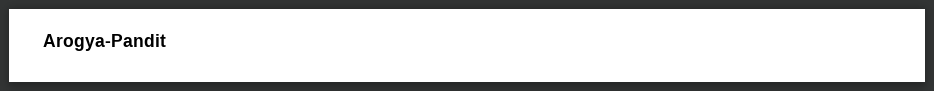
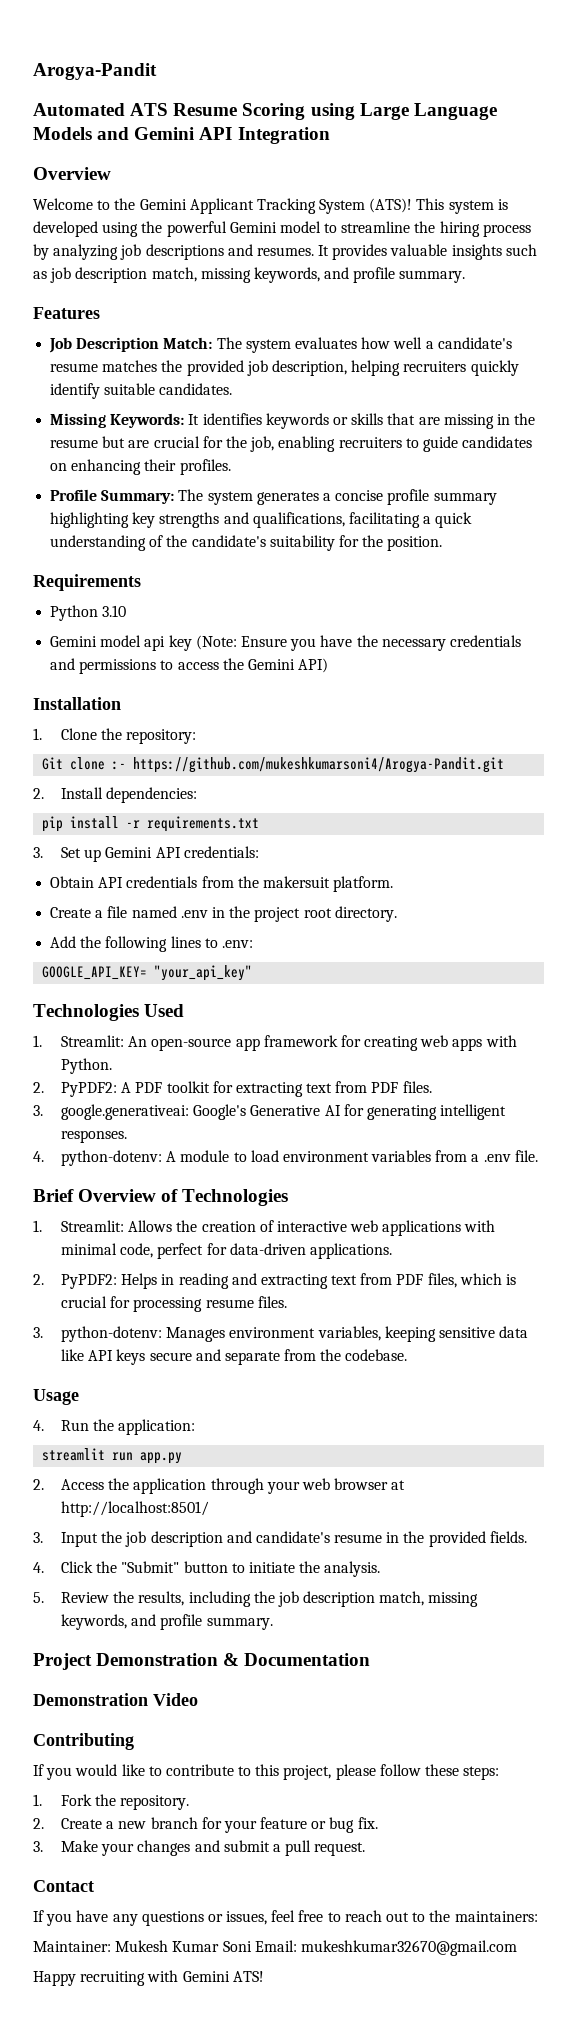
+ Automated ATS Resume Scoring using Large Language Models and Gemini API Integration
+ Overview
+ Welcome to the Gemini Applicant Tracking System (ATS)! This system is developed using the powerful Gemini model to streamline the hiring process by analyzing job descriptions and resumes. It provides valuable insights such as job description match, missing keywords, and profile summary.
+ Features
+ Job Description Match: The system evaluates how well a candidate's resume matches the provided job description, helping recruiters quickly identify suitable candidates.
+ Missing Keywords: It identifies keywords or skills that are missing in the resume but are crucial for the job, enabling recruiters to guide candidates on enhancing their profiles.
+ Profile Summary: The system generates a concise profile summary highlighting key strengths and qualifications, facilitating a quick understanding of the candidate's suitability for the position.
+ Requirements
+ Python 3.10
+ Gemini model api key (Note: Ensure you have the necessary credentials and permissions to access the Gemini API)
+ Installation
+ 1. Clone the repository:
+ Git clone :- https://github.com/mukeshkumarsoni4/Arogya-Pandit.git
+ 2. Install dependencies:
+ pip install -r requirements.txt
+ 3. Set up Gemini API credentials:
+ Obtain API credentials from the makersuit platform.
+ Create a file named .env in the project root directory.
+ Add the following lines to .env:
+ GOOGLE_API_KEY= "your_api_key"
+ Technologies Used
+ 1. Streamlit: An open-source app framework for creating web apps with Python.
+ 2. PyPDF2: A PDF toolkit for extracting text from PDF files.
+ 3. google.generativeai: Google's Generative AI for generating intelligent responses.
+ 4. python-dotenv: A module to load environment variables from a .env file.
+ Brief Overview of Technologies
+ 1. Streamlit: Allows the creation of interactive web applications with minimal code, perfect for data-driven applications.
+ 2. PyPDF2: Helps in reading and extracting text from PDF files, which is crucial for processing resume files.
+ 3. python-dotenv: Manages environment variables, keeping sensitive data like API keys secure and separate from the codebase.
+ Usage
+ 4. Run the application:
+ streamlit run app.py
+ 2. Access the application through your web browser at http://localhost:8501/
+ 3. Input the job description and candidate's resume in the provided fields.
+ 4. Click the "Submit" button to initiate the analysis.
+ 5. Review the results, including the job description match, missing keywords, and profile summary.
+ Project Demonstration & Documentation
+ Demonstration Video
+ Contributing
+ If you would like to contribute to this project, please follow these steps:
+ 1. Fork the repository.
+ 2. Create a new branch for your feature or bug fix.
+ 3. Make your changes and submit a pull request.
+ Contact
+ If you have any questions or issues, feel free to reach out to the maintainers:
+ Maintainer: Mukesh Kumar Soni Email: mukeshkumar32670@gmail.com
+ Happy recruiting with Gemini ATS!

